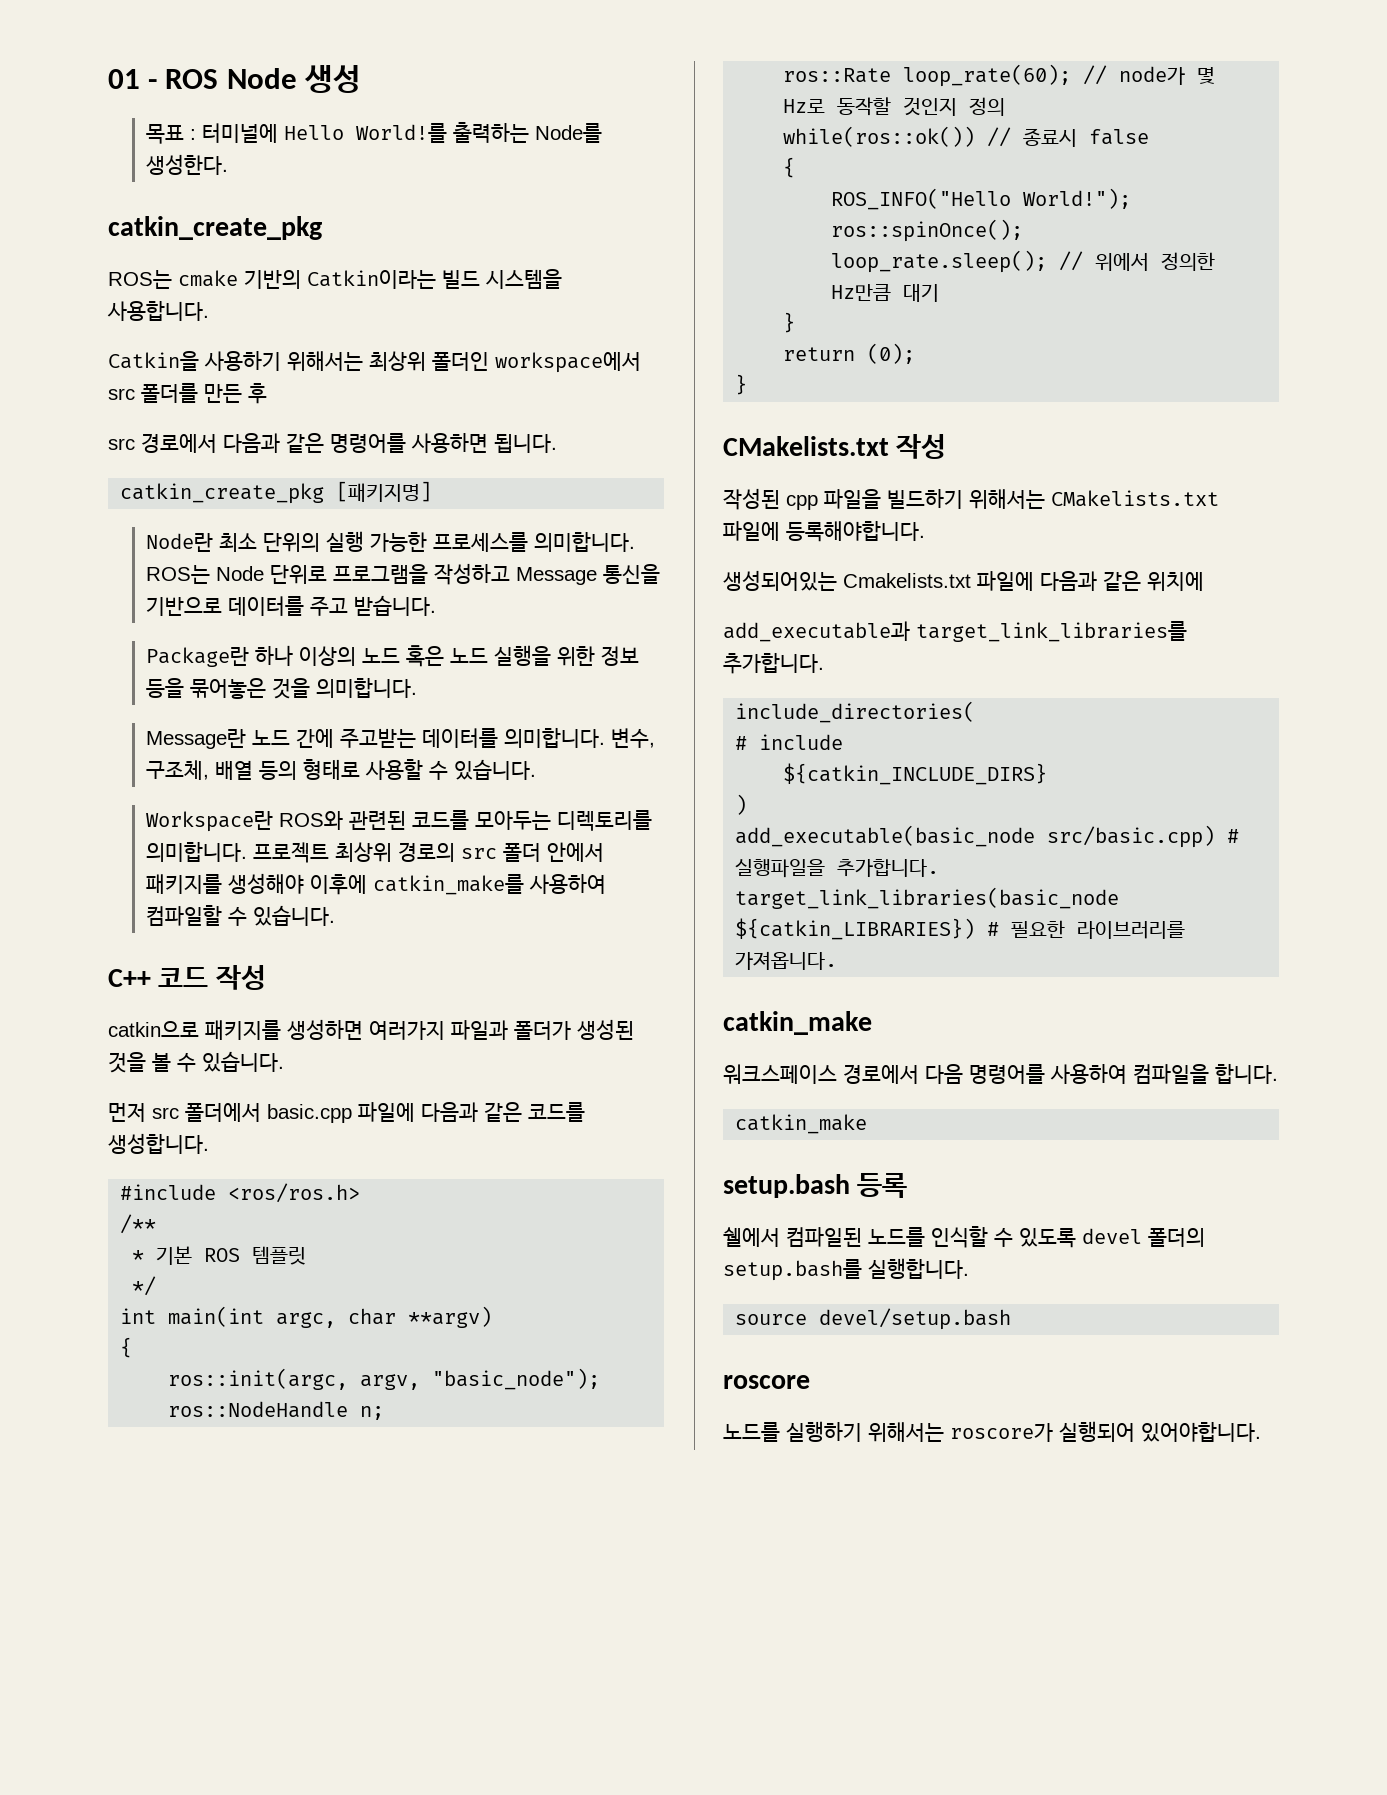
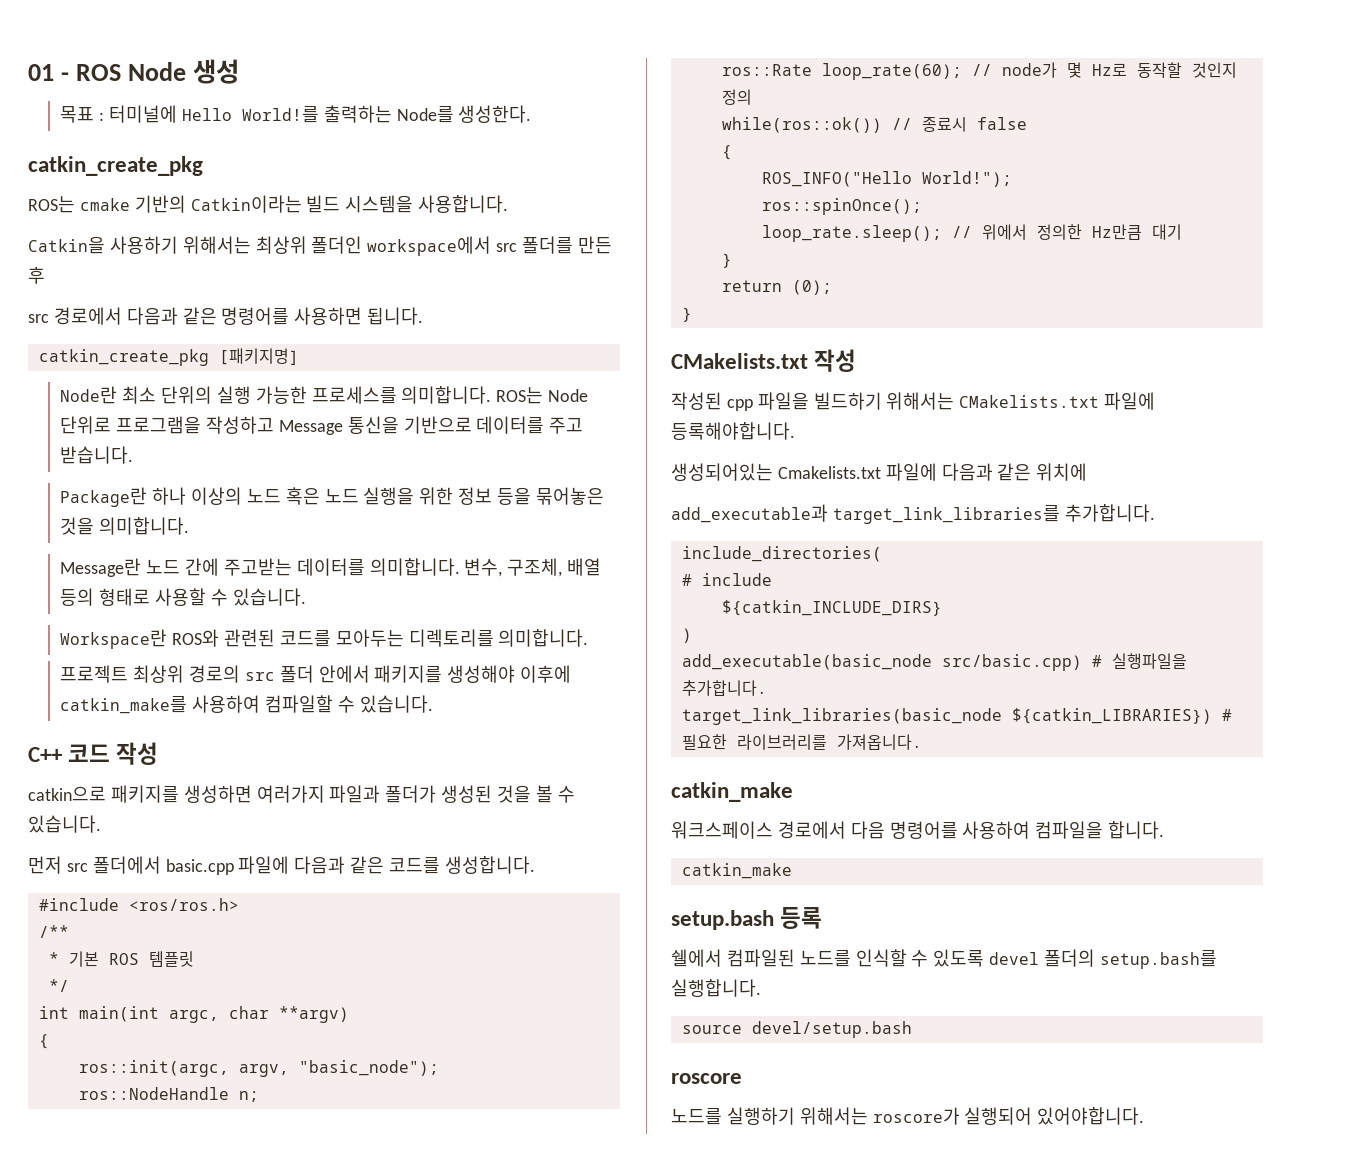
- Workspace란 ROS와 관련된 코드를 모아두는 디렉토리를 의미합니다. 프로젝트 최상위 경로의 src 폴더 안에서 패키지를 생성해야 이후에 catkin_make를 사용하여 컴파일할 수 있습니다.
+ Workspace란 ROS와 관련된 코드를 모아두는 디렉토리를 의미합니다.
+ 프로젝트 최상위 경로의 src 폴더 안에서 패키지를 생성해야 이후에 catkin_make를 사용하여 컴파일할 수 있습니다.

